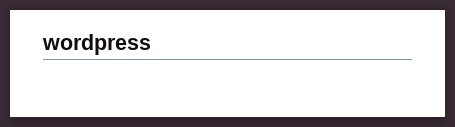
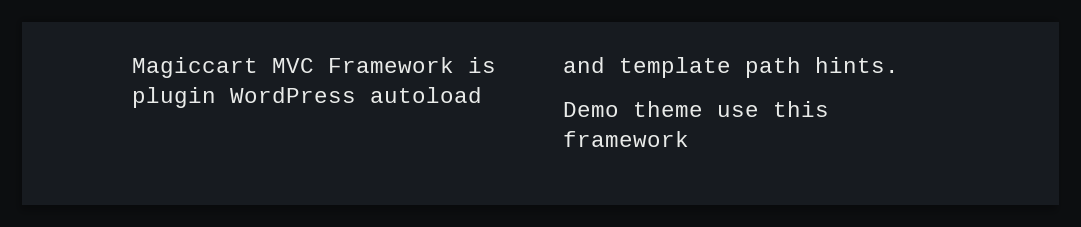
- wordpress
+ Magiccart MVC Framework is plugin WordPress autoload and template path hints.
+ Demo theme use this framework

